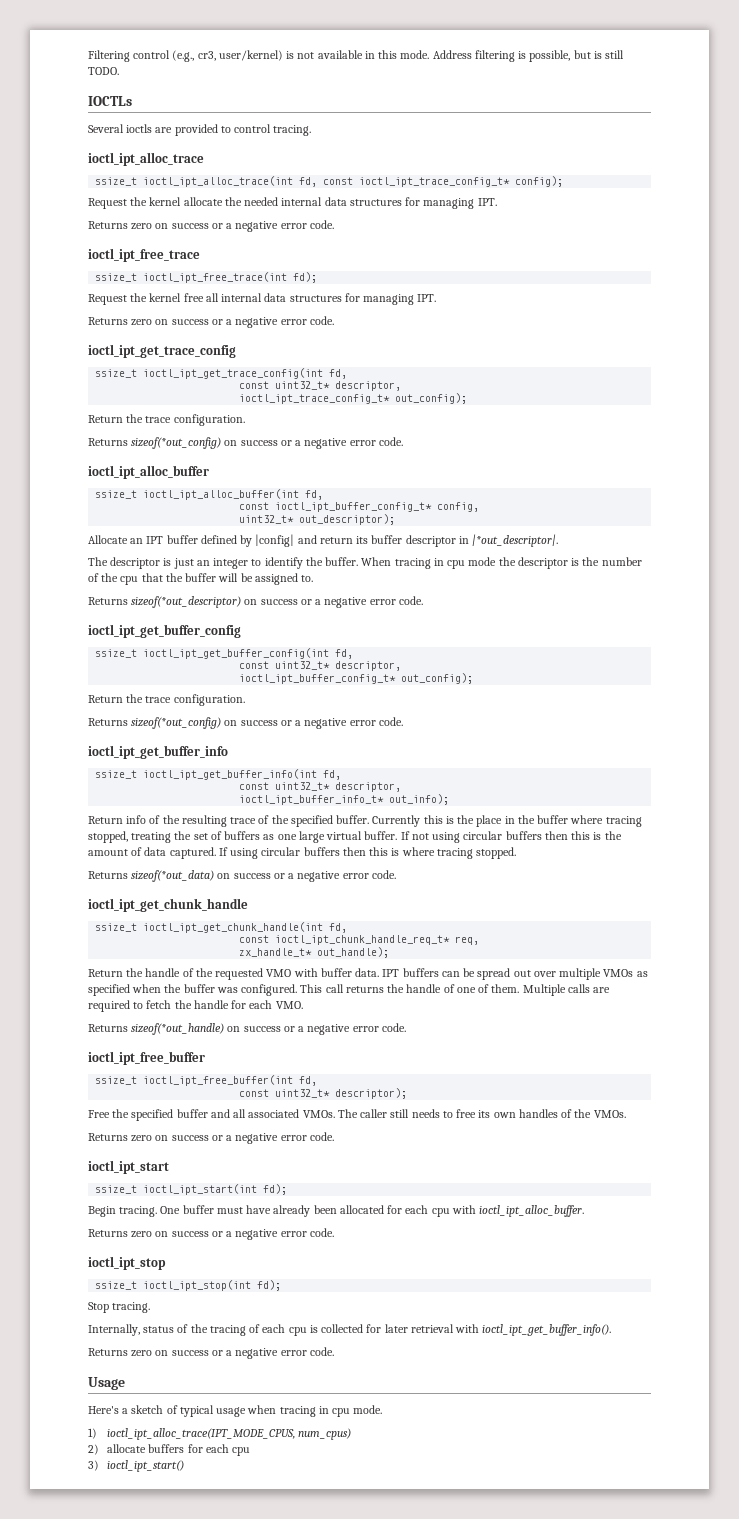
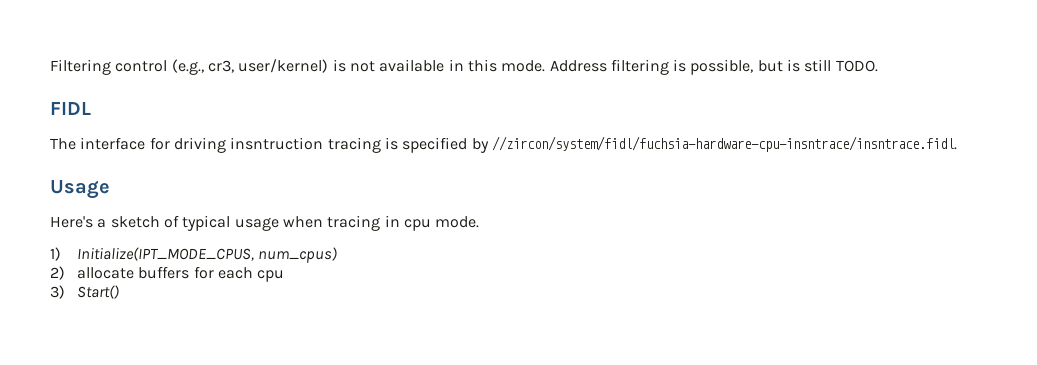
- IOCTLs
- Several ioctls are provided to control tracing.
- ioctl_ipt_alloc_trace
- ssize_t ioctl_ipt_alloc_trace(int fd, const ioctl_ipt_trace_config_t* config);
- Request the kernel allocate the needed internal data structures for managing IPT.
- Returns zero on success or a negative error code.
- ioctl_ipt_free_trace
- ssize_t ioctl_ipt_free_trace(int fd);
- Request the kernel free all internal data structures for managing IPT.
- Returns zero on success or a negative error code.
- ioctl_ipt_get_trace_config
- ssize_t ioctl_ipt_get_trace_config(int fd,
- const uint32_t* descriptor,
- ioctl_ipt_trace_config_t* out_config);
- Return the trace configuration.
- Returns sizeof(*out_config) on success or a negative error code.
- ioctl_ipt_alloc_buffer
- ssize_t ioctl_ipt_alloc_buffer(int fd,
- const ioctl_ipt_buffer_config_t* config,
- uint32_t* out_descriptor);
- Allocate an IPT buffer defined by |config| and return its buffer descriptor in |*out_descriptor|.
- The descriptor is just an integer to identify the buffer. When tracing in cpu mode the descriptor is the number of the cpu that the buffer will be assigned to.
- Returns sizeof(*out_descriptor) on success or a negative error code.
- ioctl_ipt_get_buffer_config
- ssize_t ioctl_ipt_get_buffer_config(int fd,
- const uint32_t* descriptor,
- ioctl_ipt_buffer_config_t* out_config);
- Return the trace configuration.
- Returns sizeof(*out_config) on success or a negative error code.
- ioctl_ipt_get_buffer_info
- ssize_t ioctl_ipt_get_buffer_info(int fd,
- const uint32_t* descriptor,
- ioctl_ipt_buffer_info_t* out_info);
- Return info of the resulting trace of the specified buffer. Currently this is the place in the buffer where tracing stopped, treating the set of buffers as one large virtual buffer. If not using circular buffers then this is the amount of data captured. If using circular buffers then this is where tracing stopped.
- Returns sizeof(*out_data) on success or a negative error code.
- ioctl_ipt_get_chunk_handle
- ssize_t ioctl_ipt_get_chunk_handle(int fd,
- const ioctl_ipt_chunk_handle_req_t* req,
- zx_handle_t* out_handle);
- Return the handle of the requested VMO with buffer data. IPT buffers can be spread out over multiple VMOs as specified when the buffer was configured. This call returns the handle of one of them. Multiple calls are required to fetch the handle for each VMO.
- Returns sizeof(*out_handle) on success or a negative error code.
- ioctl_ipt_free_buffer
- ssize_t ioctl_ipt_free_buffer(int fd,
- const uint32_t* descriptor);
- Free the specified buffer and all associated VMOs. The caller still needs to free its own handles of the VMOs.
- Returns zero on success or a negative error code.
- ioctl_ipt_start
- ssize_t ioctl_ipt_start(int fd);
- Begin tracing. One buffer must have already been allocated for each cpu with ioctl_ipt_alloc_buffer.
- Returns zero on success or a negative error code.
- ioctl_ipt_stop
- ssize_t ioctl_ipt_stop(int fd);
- Stop tracing.
- Internally, status of the tracing of each cpu is collected for later retrieval with ioctl_ipt_get_buffer_info().
- Returns zero on success or a negative error code.
+ FIDL
+ The interface for driving insntruction tracing is specified by //zircon/system/fidl/fuchsia-hardware-cpu-insntrace/insntrace.fidl.
- 1) ioctl_ipt_alloc_trace(IPT_MODE_CPUS, num_cpus)
+ 1) Initialize(IPT_MODE_CPUS, num_cpus)
- 3) ioctl_ipt_start()
+ 3) Start()

